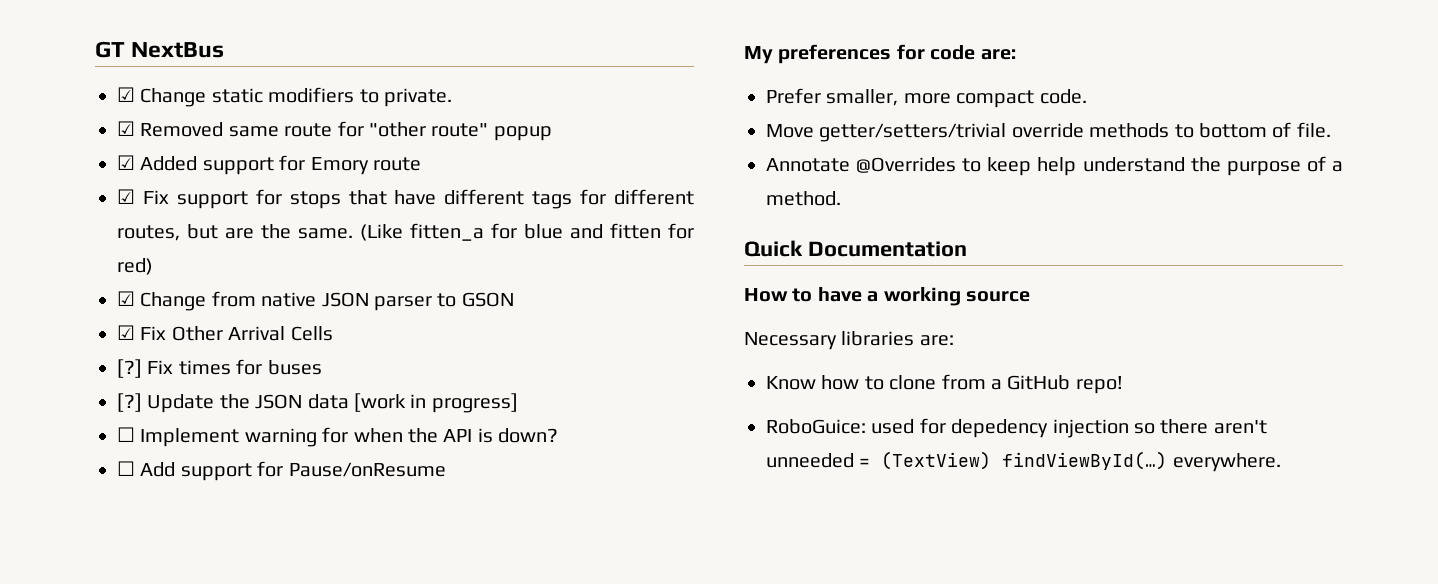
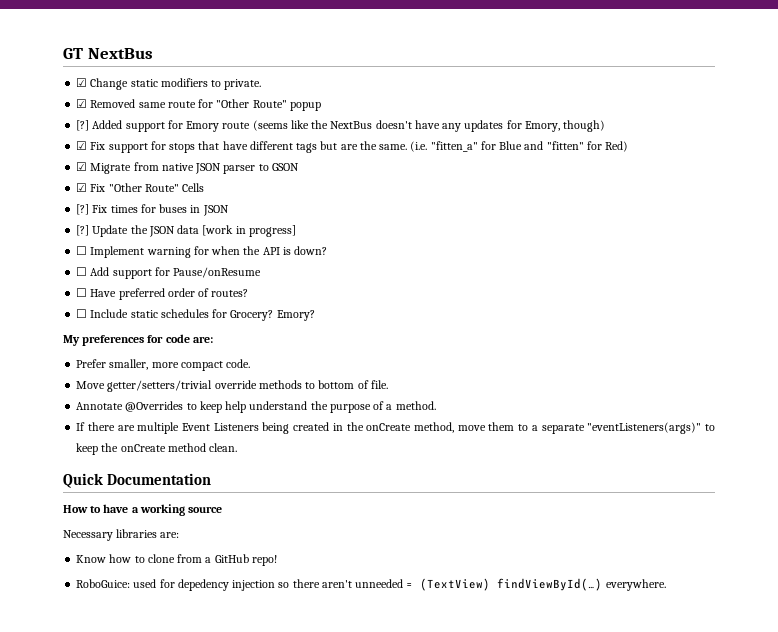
- ☑ Removed same route for "other route" popup
+ ☑ Removed same route for "Other Route" popup
- ☑ Added support for Emory route
+ [?] Added support for Emory route (seems like the NextBus doesn't have any updates for Emory, though)
- ☑ Fix support for stops that have different tags for different routes, but are the same.
+ ☑ Fix support for stops that have different tags but are the same.
- (Like fitten_a for blue and fitten for red)
- ☑ Change from native JSON parser to GSON
+ (i.e. "fitten_a" for Blue and "fitten" for Red)
+ ☑ Migrate from native JSON parser to GSON
- ☑ Fix Other Arrival Cells
+ ☑ Fix "Other Route" Cells
- Fix times for buses
+ Fix times for buses in JSON
+ ☐ Have preferred order of routes?
+ ☐ Include static schedules for Grocery? Emory?
+ If there are multiple Event Listeners being created in the onCreate method, move them to a separate "eventListeners(args)" to keep the onCreate method clean.

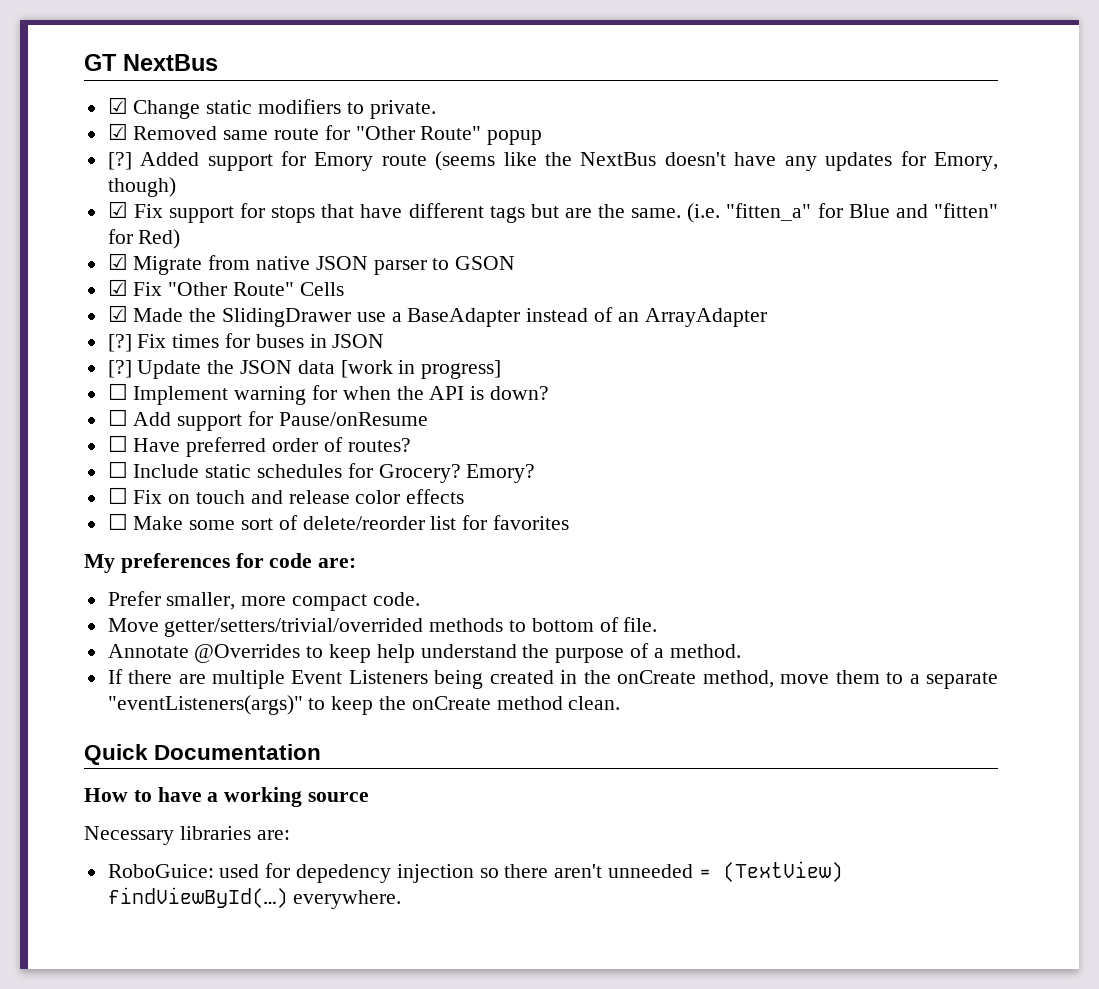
+ ☑ Made the SlidingDrawer use a BaseAdapter instead of an ArrayAdapter
+ ☐ Fix on touch and release color effects
+ ☐ Make some sort of delete/reorder list for favorites
- Move getter/setters/trivial override methods to bottom of file.
+ Move getter/setters/trivial/overrided methods to bottom of file.
- Know how to clone from a GitHub repo!

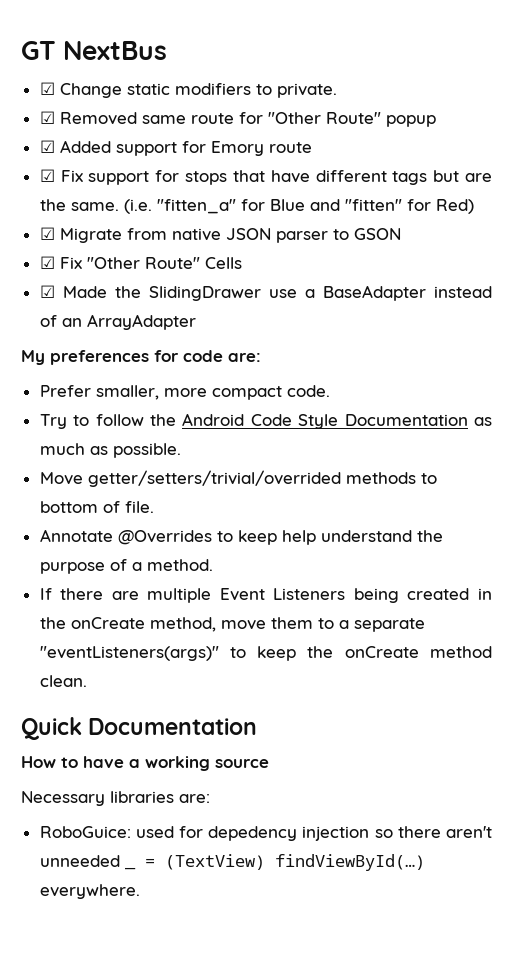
- [?] Added support for Emory route (seems like the NextBus doesn't have any updates for Emory, though)
+ ☑ Added support for Emory route
- [?] Fix times for buses in JSON
- [?] Update the JSON data [work in progress]
- ☐ Implement warning for when the API is down?
- ☐ Add support for Pause/onResume
- ☐ Have preferred order of routes?
- ☐ Include static schedules for Grocery? Emory?
- ☐ Fix on touch and release color effects
- ☐ Make some sort of delete/reorder list for favorites
+ Try to follow the Android Code Style Documentation as much as possible.
- RoboGuice: used for depedency injection so there aren't unneeded = (TextView) findViewById(…) everywhere.
+ RoboGuice: used for depedency injection so there aren't unneeded _ = (TextView) findViewById(…) everywhere.

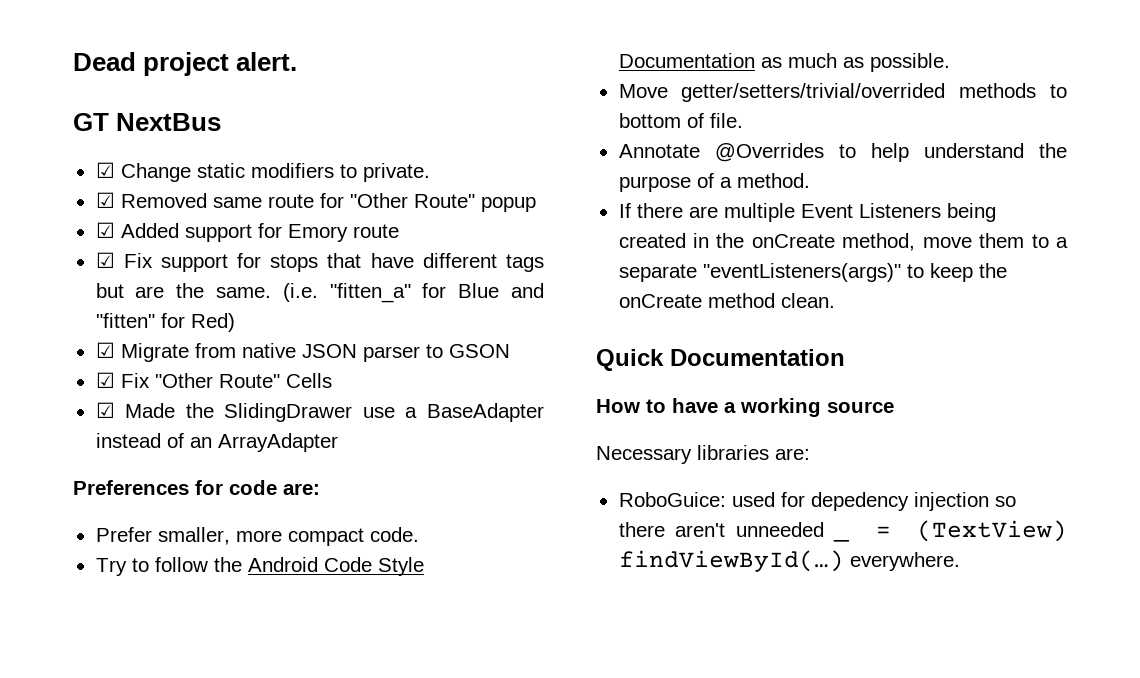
+ Dead project alert.
- My preferences for code are:
+ Preferences for code are:
- Annotate @Overrides to keep help understand the purpose of a method.
+ Annotate @Overrides to help understand the purpose of a method.

